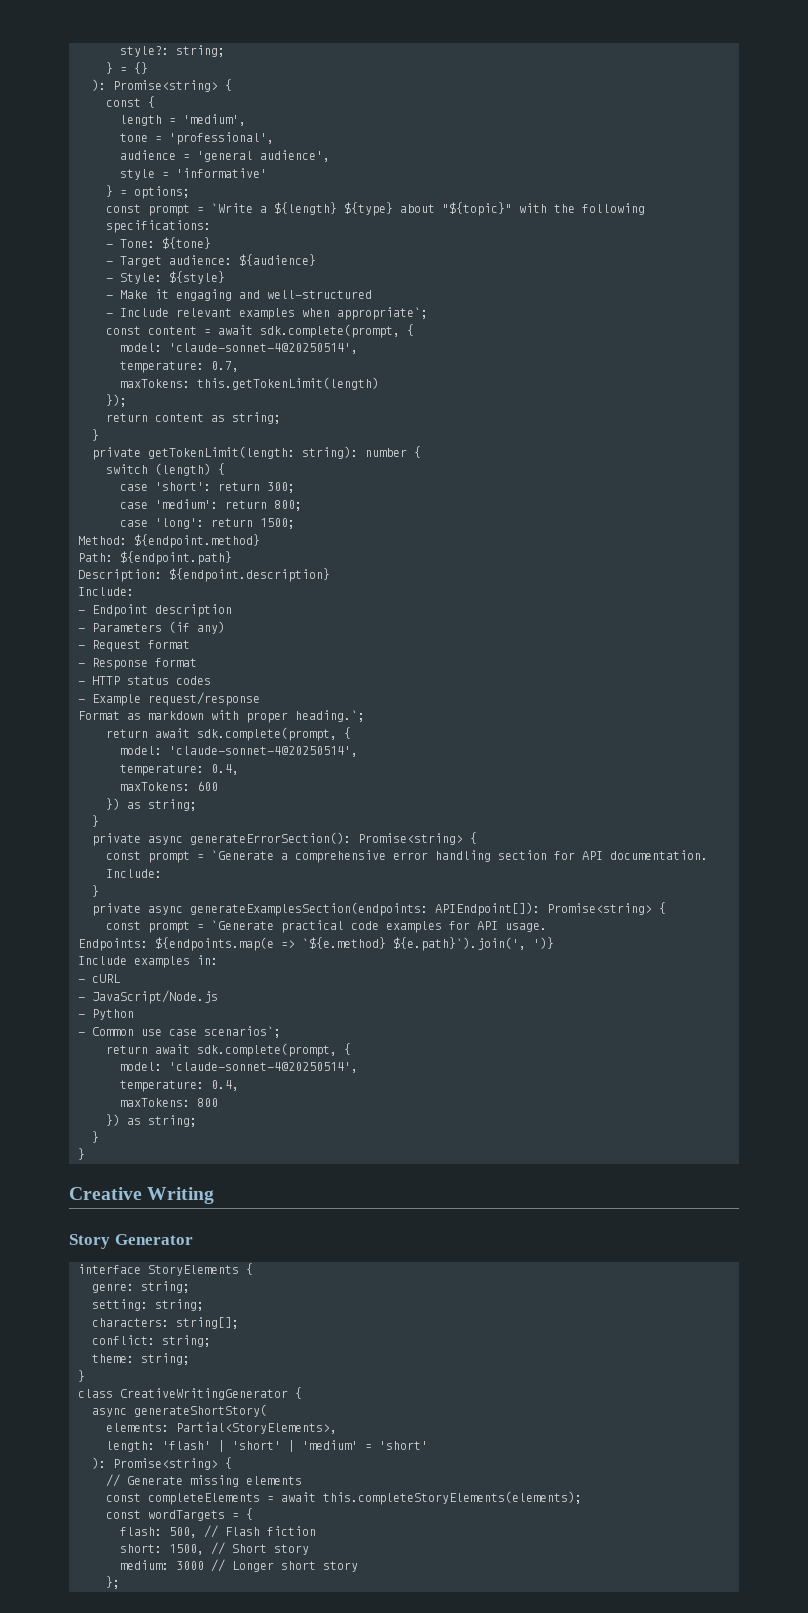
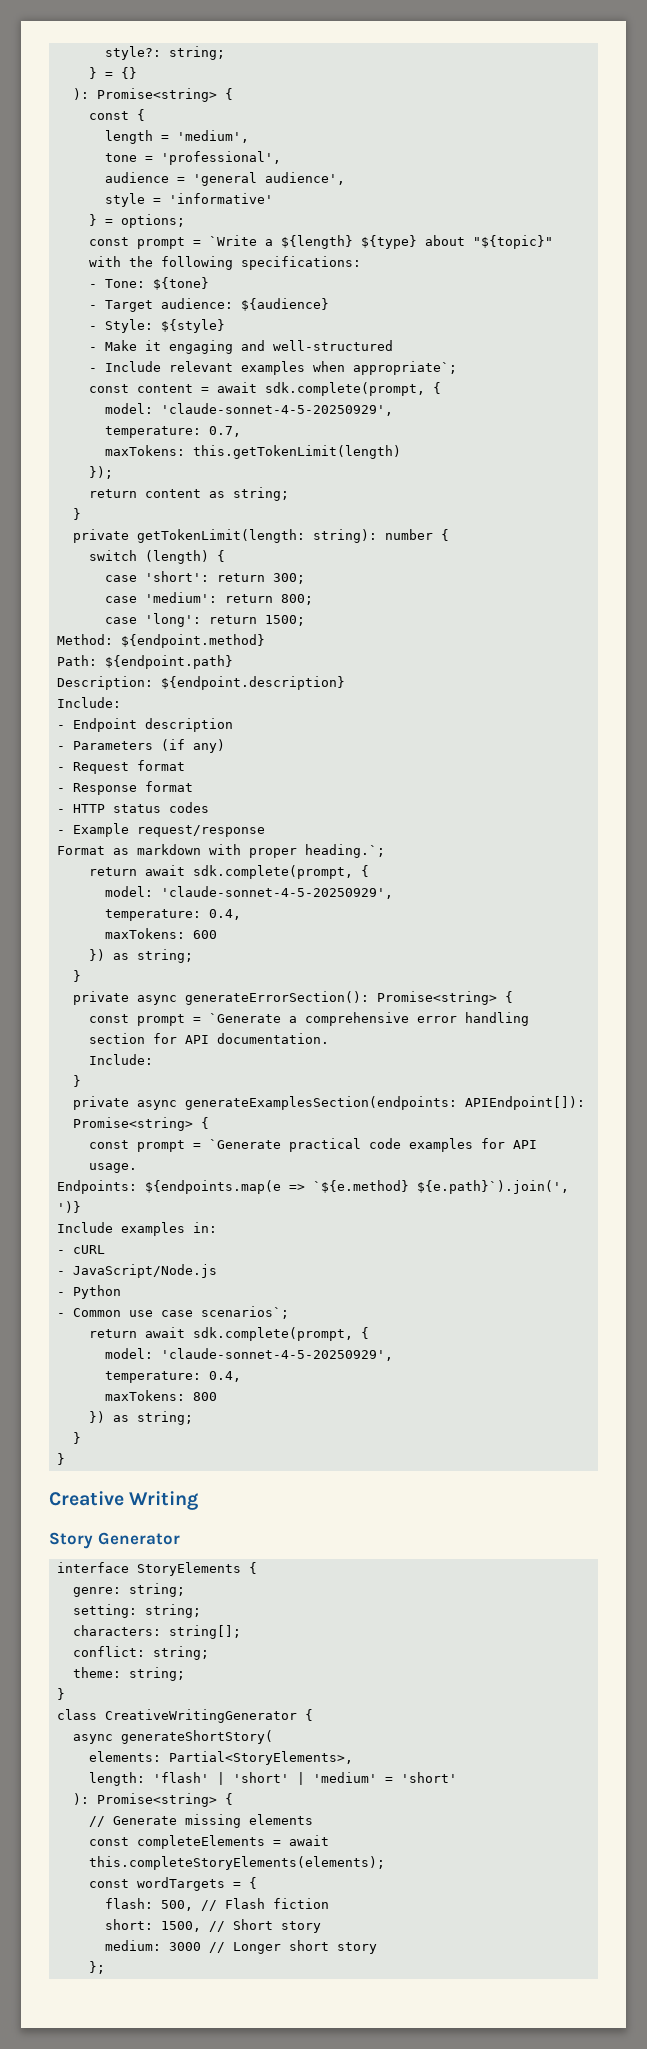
  const content = await sdk.complete(prompt, {
- model: 'claude-sonnet-4@20250514',
+ model: 'claude-sonnet-4-5-20250929',
  Format as markdown with proper heading.`;
  return await sdk.complete(prompt, {
- model: 'claude-sonnet-4@20250514',
+ model: 'claude-sonnet-4-5-20250929',
  - Common use case scenarios`;
  return await sdk.complete(prompt, {
- model: 'claude-sonnet-4@20250514',
+ model: 'claude-sonnet-4-5-20250929',

